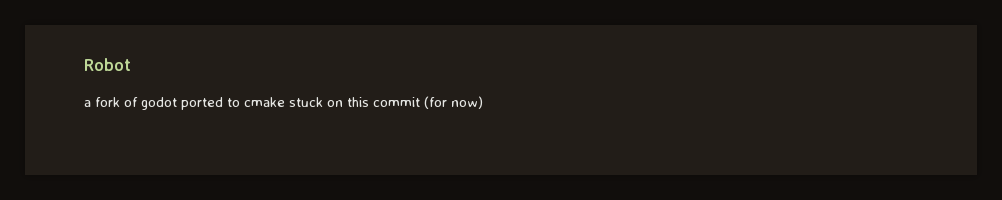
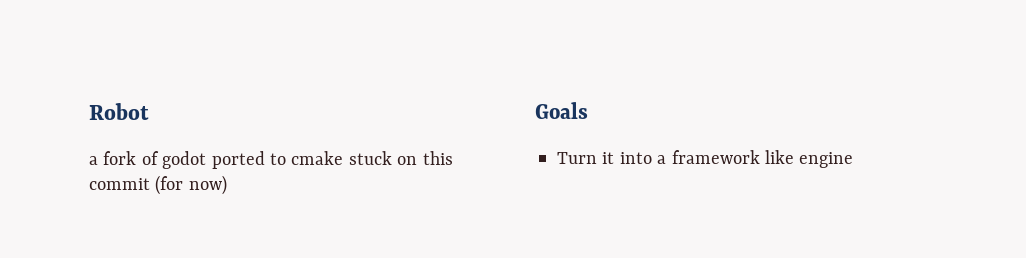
+ Goals
+ Turn it into a framework like engine

